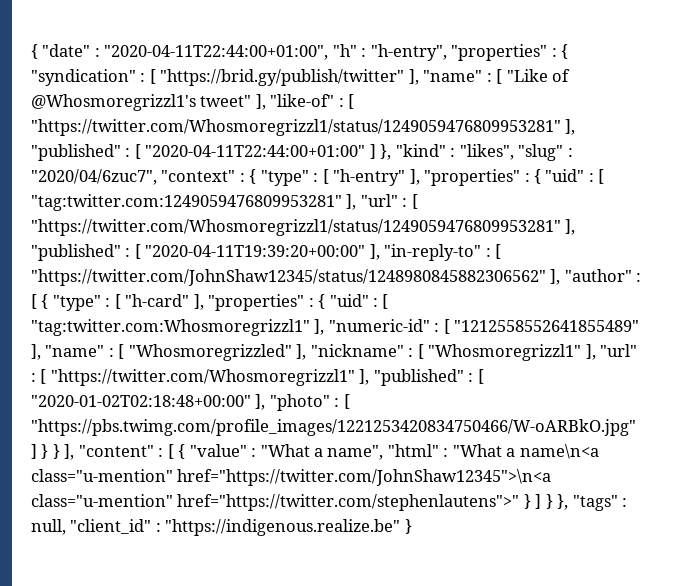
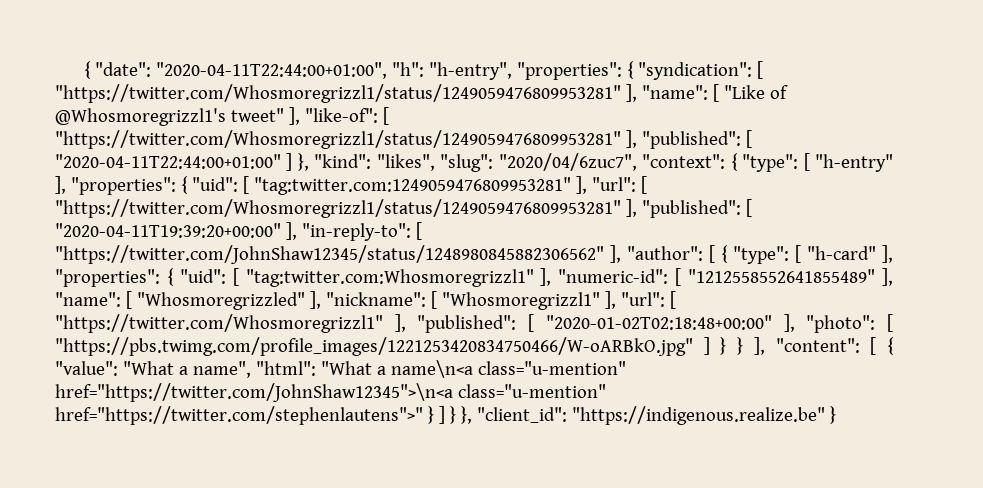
- { "date" : "2020-04-11T22:44:00+01:00", "h" : "h-entry", "properties" : { "syndication" : [ "https://brid.gy/publish/twitter" ], "name" : [ "Like of @Whosmoregrizzl1's tweet" ], "like-of" : [ "https://twitter.com/Whosmoregrizzl1/status/1249059476809953281" ], "published" : [ "2020-04-11T22:44:00+01:00" ] }, "kind" : "likes", "slug" : "2020/04/6zuc7", "context" : { "type" : [ "h-entry" ], "properties" : { "uid" : [ "tag:twitter.com:1249059476809953281" ], "url" : [ "https://twitter.com/Whosmoregrizzl1/status/1249059476809953281" ], "published" : [ "2020-04-11T19:39:20+00:00" ], "in-reply-to" : [ "https://twitter.com/JohnShaw12345/status/1248980845882306562" ], "author" : [ { "type" : [ "h-card" ], "properties" : { "uid" : [ "tag:twitter.com:Whosmoregrizzl1" ], "numeric-id" : [ "1212558552641855489" ], "name" : [ "Whosmoregrizzled" ], "nickname" : [ "Whosmoregrizzl1" ], "url" : [ "https://twitter.com/Whosmoregrizzl1" ], "published" : [ "2020-01-02T02:18:48+00:00" ], "photo" : [ "https://pbs.twimg.com/profile_images/1221253420834750466/W-oARBkO.jpg" ] } } ], "content" : [ { "value" : "What a name", "html" : "What a name\n<a class="u-mention" href="https://twitter.com/JohnShaw12345">\n<a class="u-mention" href="https://twitter.com/stephenlautens">" } ] } }, "tags" : null, "client_id" : "https://indigenous.realize.be" }
+ { "date": "2020-04-11T22:44:00+01:00", "h": "h-entry", "properties": { "syndication": [ "https://twitter.com/Whosmoregrizzl1/status/1249059476809953281" ], "name": [ "Like of @Whosmoregrizzl1's tweet" ], "like-of": [ "https://twitter.com/Whosmoregrizzl1/status/1249059476809953281" ], "published": [ "2020-04-11T22:44:00+01:00" ] }, "kind": "likes", "slug": "2020/04/6zuc7", "context": { "type": [ "h-entry" ], "properties": { "uid": [ "tag:twitter.com:1249059476809953281" ], "url": [ "https://twitter.com/Whosmoregrizzl1/status/1249059476809953281" ], "published": [ "2020-04-11T19:39:20+00:00" ], "in-reply-to": [ "https://twitter.com/JohnShaw12345/status/1248980845882306562" ], "author": [ { "type": [ "h-card" ], "properties": { "uid": [ "tag:twitter.com:Whosmoregrizzl1" ], "numeric-id": [ "1212558552641855489" ], "name": [ "Whosmoregrizzled" ], "nickname": [ "Whosmoregrizzl1" ], "url": [ "https://twitter.com/Whosmoregrizzl1" ], "published": [ "2020-01-02T02:18:48+00:00" ], "photo": [ "https://pbs.twimg.com/profile_images/1221253420834750466/W-oARBkO.jpg" ] } } ], "content": [ { "value": "What a name", "html": "What a name\n<a class="u-mention" href="https://twitter.com/JohnShaw12345">\n<a class="u-mention" href="https://twitter.com/stephenlautens">" } ] } }, "client_id": "https://indigenous.realize.be" }

